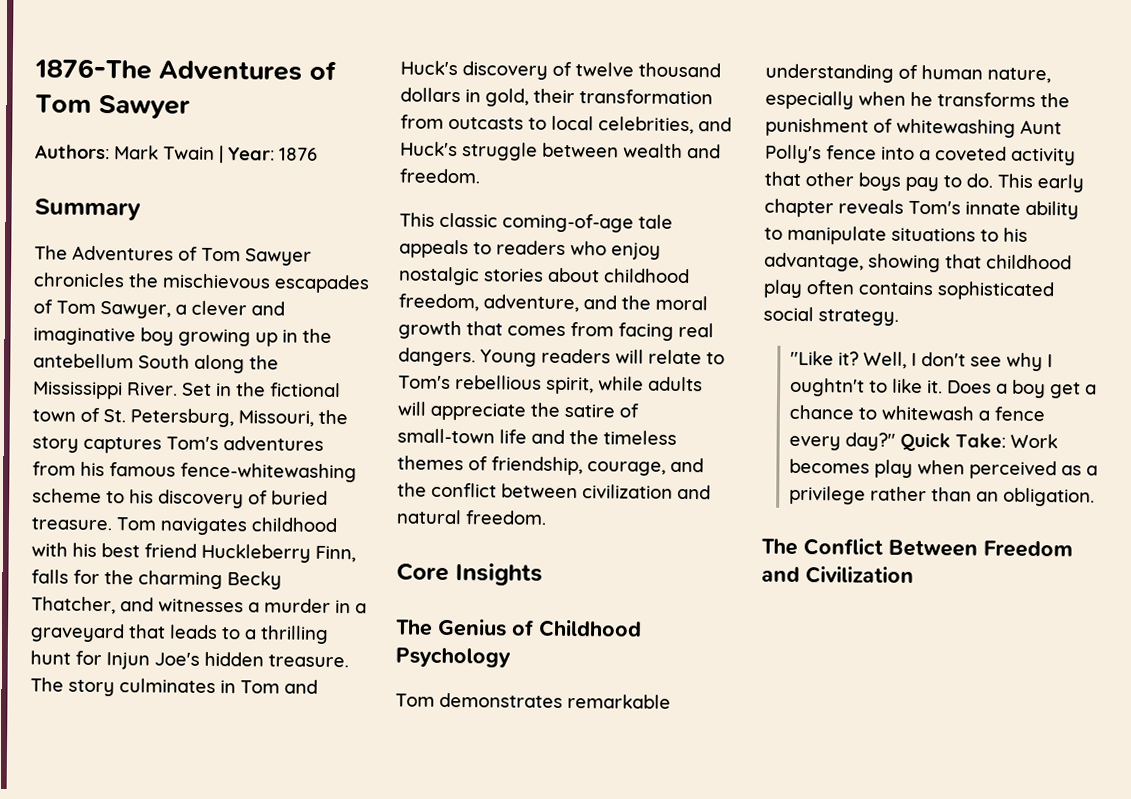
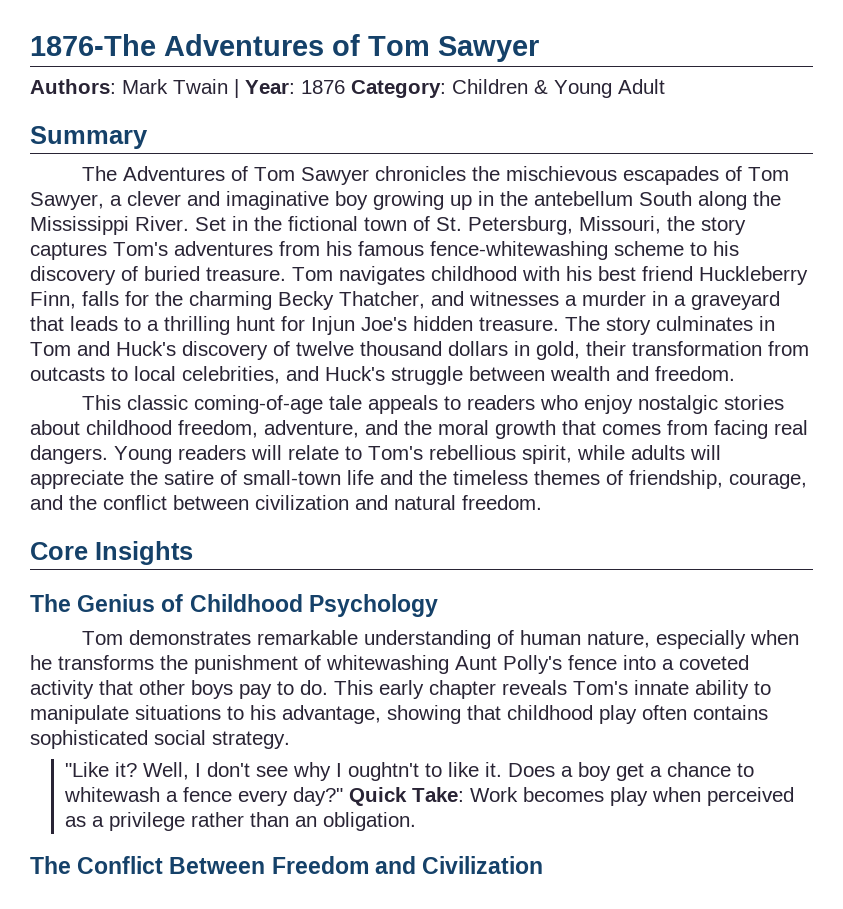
- Authors: Mark Twain | Year: 1876
+ Authors: Mark Twain | Year: 1876 Category: Children & Young Adult

